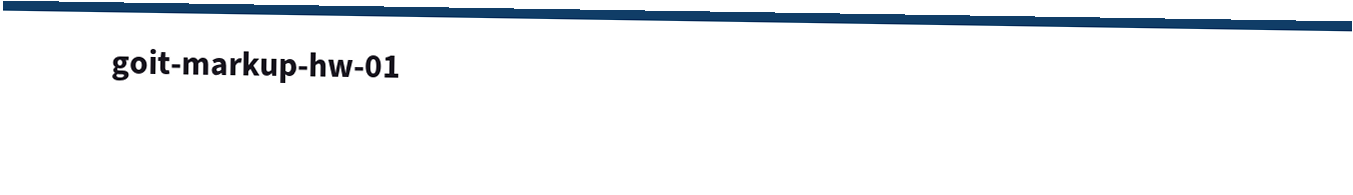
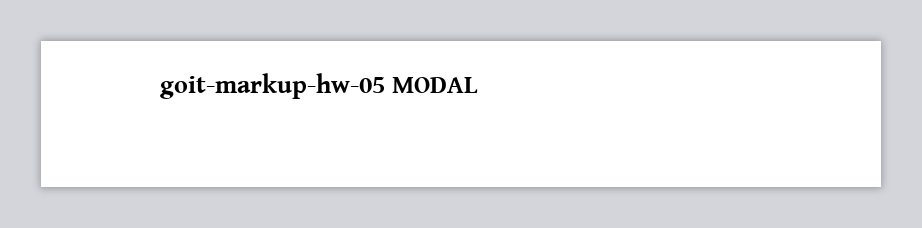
- goit-markup-hw-01
+ goit-markup-hw-05 MODAL

